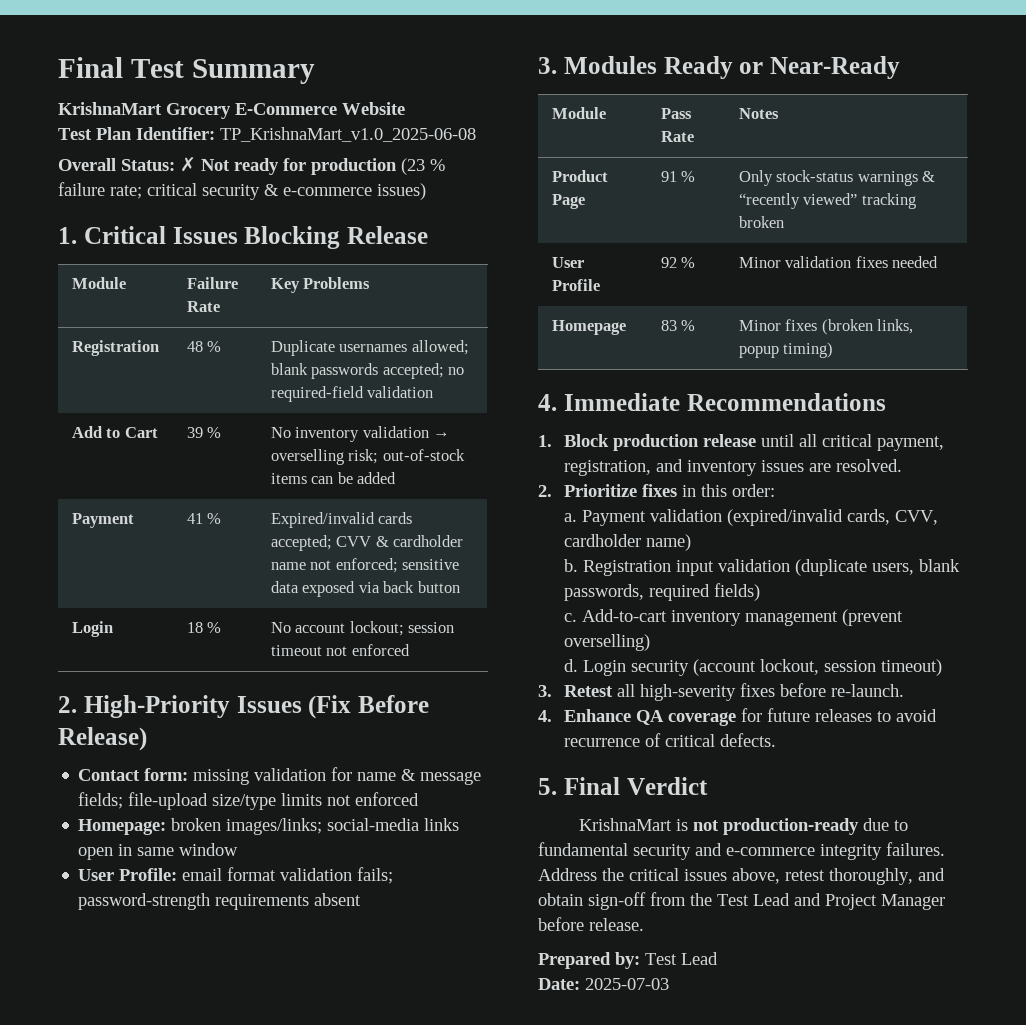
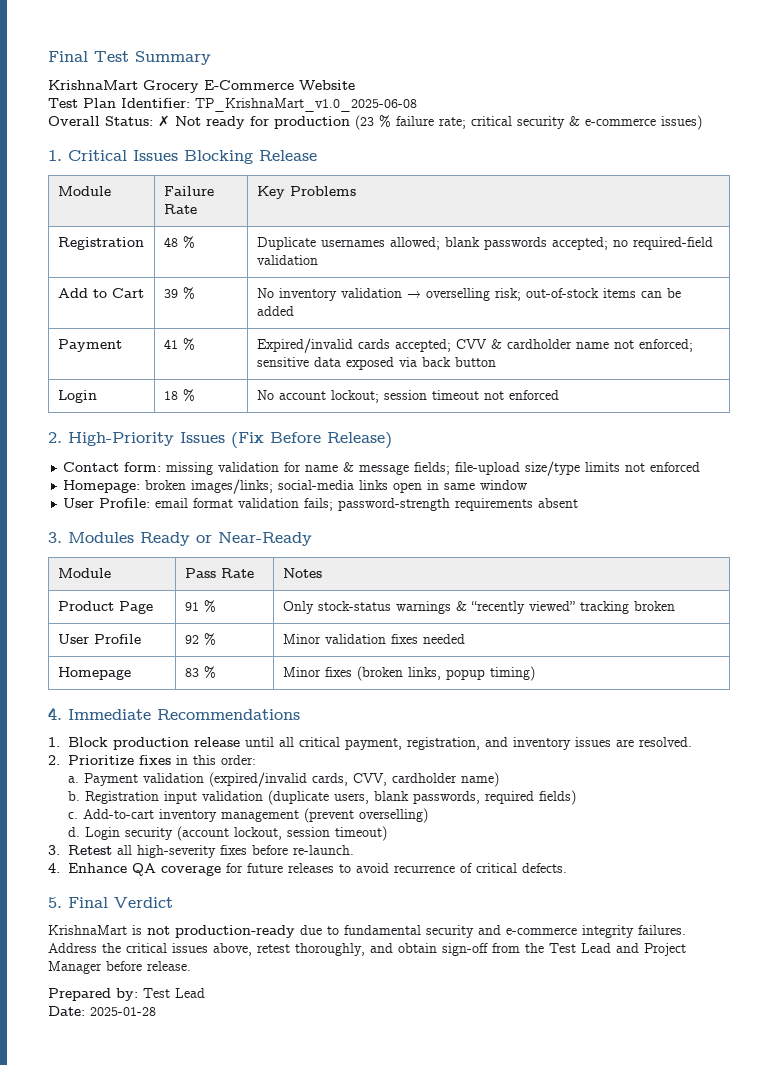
- Date: 2025-07-03
+ Date: 2025-01-28

